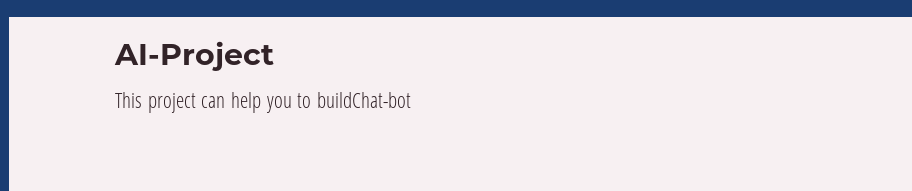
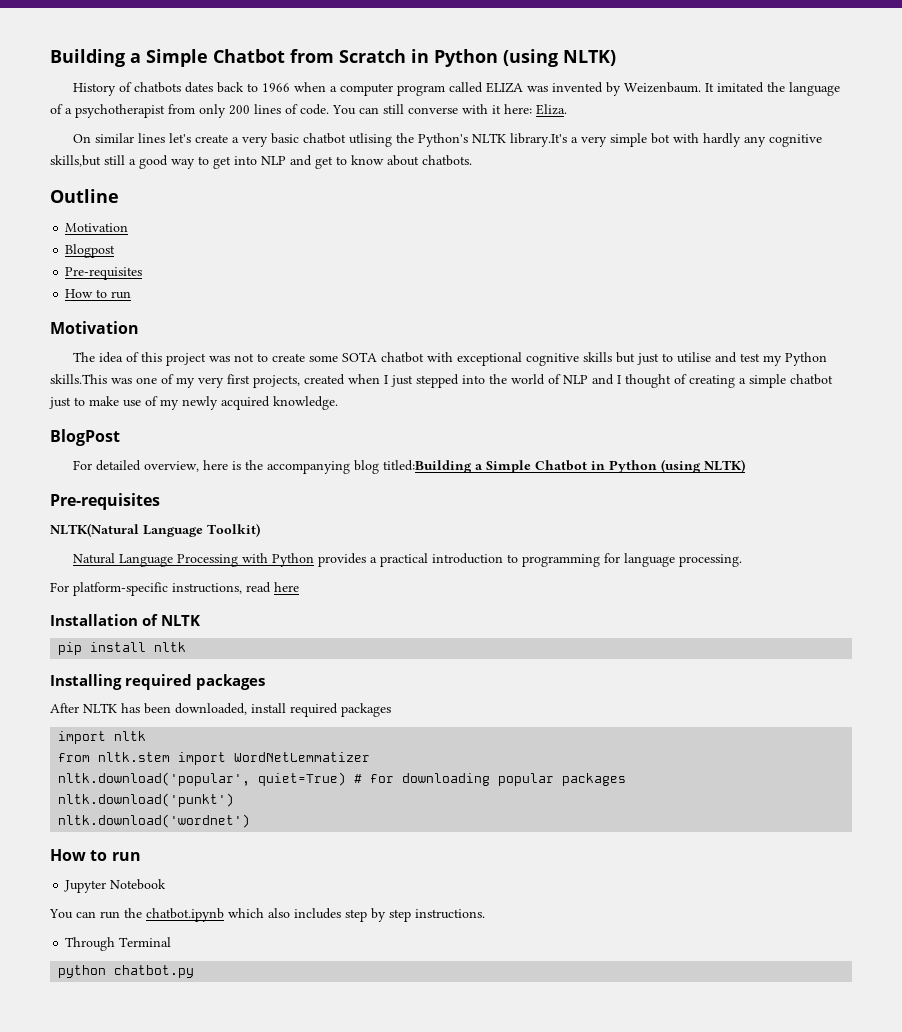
- AI-Project
- This project can help you to buildChat-bot
+ Building a Simple Chatbot from Scratch in Python (using NLTK)
+ History of chatbots dates back to 1966 when a computer program called ELIZA was invented by Weizenbaum. It imitated the language of a psychotherapist from only 200 lines of code. You can still converse with it here: Eliza.
+ On similar lines let's create a very basic chatbot utlising the Python's NLTK library.It's a very simple bot with hardly any cognitive skills,but still a good way to get into NLP and get to know about chatbots.
+ Outline
+ Motivation
+ Blogpost
+ Pre-requisites
+ How to run
+ Motivation
+ The idea of this project was not to create some SOTA chatbot with exceptional cognitive skills but just to utilise and test my Python skills.This was one of my very first projects, created when I just stepped into the world of NLP and I thought of creating a simple chatbot just to make use of my newly acquired knowledge.
+ BlogPost
+ For detailed overview, here is the accompanying blog titled:Building a Simple Chatbot in Python (using NLTK)
+ Pre-requisites
+ NLTK(Natural Language Toolkit)
+ Natural Language Processing with Python provides a practical introduction to programming for language processing.
+ For platform-specific instructions, read here
+ Installation of NLTK
+ pip install nltk
+ Installing required packages
+ After NLTK has been downloaded, install required packages
+ import nltk
+ from nltk.stem import WordNetLemmatizer
+ nltk.download('popular', quiet=True) # for downloading popular packages
+ nltk.download('punkt')
+ nltk.download('wordnet')
+ How to run
+ Jupyter Notebook
+ You can run the chatbot.ipynb which also includes step by step instructions.
+ Through Terminal
+ python chatbot.py

